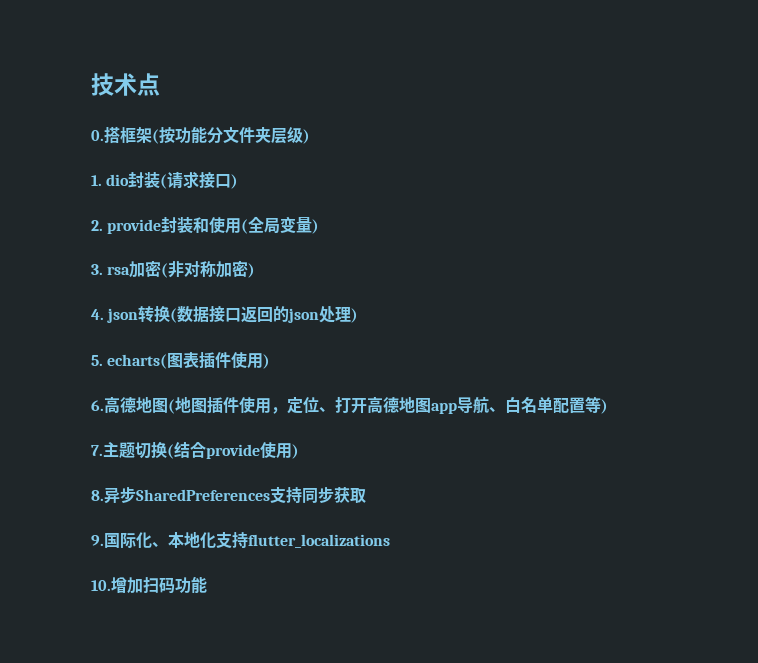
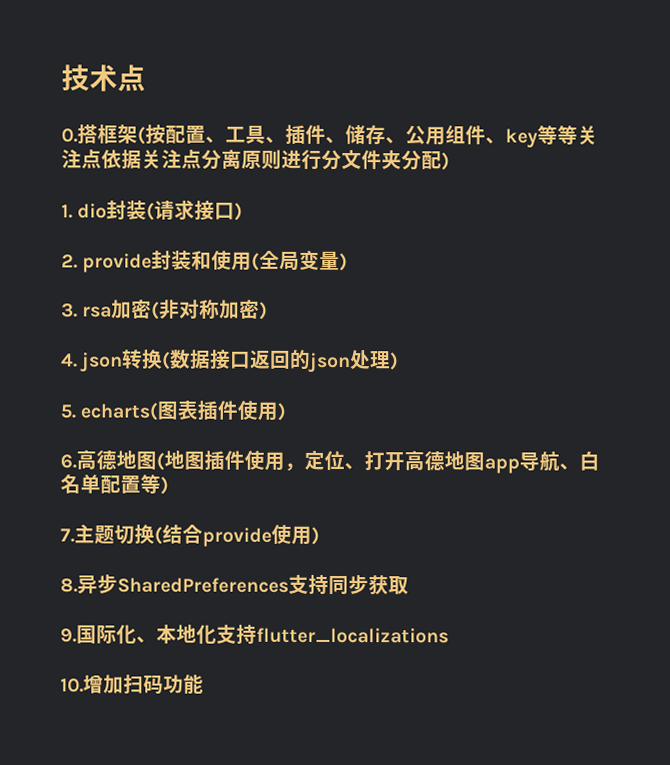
- 0.搭框架(按功能分文件夹层级)
+ 0.搭框架(按配置、工具、插件、储存、公用组件、key等等关注点依据关注点分离原则进行分文件夹分配)

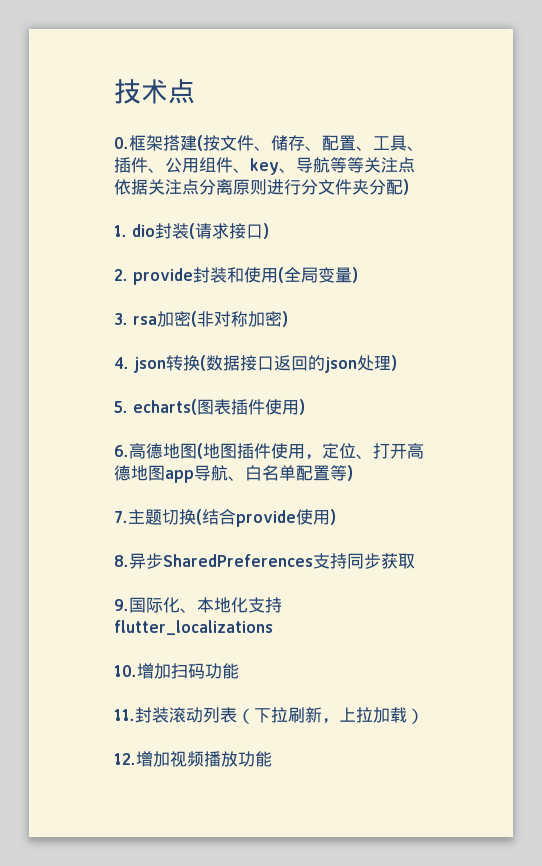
- 0.搭框架(按配置、工具、插件、储存、公用组件、key等等关注点依据关注点分离原则进行分文件夹分配)
+ 0.框架搭建(按文件、储存、配置、工具、插件、公用组件、key、导航等等关注点依据关注点分离原则进行分文件夹分配)
+ 11.封装滚动列表（下拉刷新，上拉加载）
+ 12.增加视频播放功能

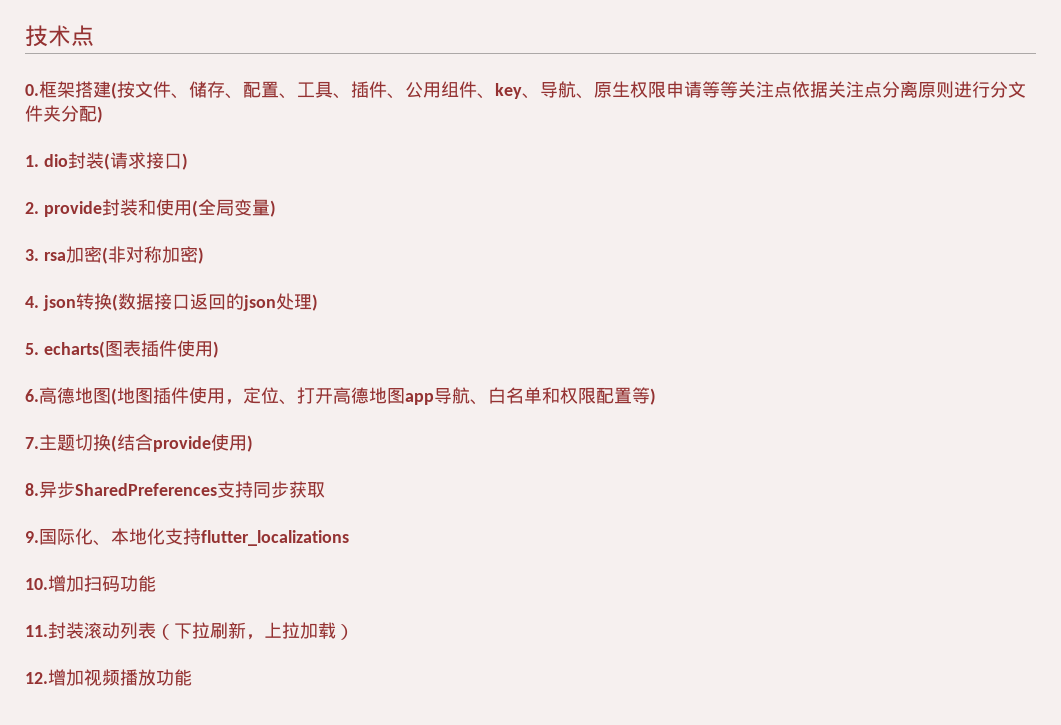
- 0.框架搭建(按文件、储存、配置、工具、插件、公用组件、key、导航等等关注点依据关注点分离原则进行分文件夹分配)
+ 0.框架搭建(按文件、储存、配置、工具、插件、公用组件、key、导航、原生权限申请等等关注点依据关注点分离原则进行分文件夹分配)
- 6.高德地图(地图插件使用，定位、打开高德地图app导航、白名单配置等)
+ 6.高德地图(地图插件使用，定位、打开高德地图app导航、白名单和权限配置等)

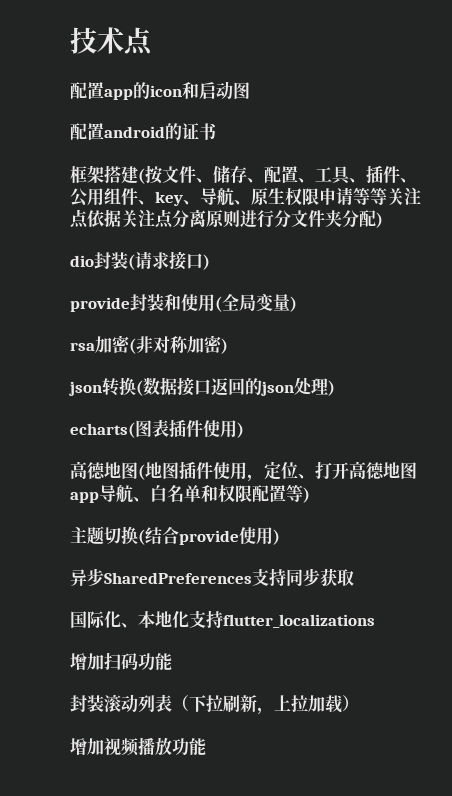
- 0.框架搭建(按文件、储存、配置、工具、插件、公用组件、key、导航、原生权限申请等等关注点依据关注点分离原则进行分文件夹分配)
+ 配置app的icon和启动图
+ 配置android的证书
+ 框架搭建(按文件、储存、配置、工具、插件、公用组件、key、导航、原生权限申请等等关注点依据关注点分离原则进行分文件夹分配)
- 1. dio封装(请求接口)
+ dio封装(请求接口)
- 2. provide封装和使用(全局变量)
+ provide封装和使用(全局变量)
- 3. rsa加密(非对称加密)
+ rsa加密(非对称加密)
- 4. json转换(数据接口返回的json处理)
+ json转换(数据接口返回的json处理)
- 5. echarts(图表插件使用)
+ echarts(图表插件使用)
- 6.高德地图(地图插件使用，定位、打开高德地图app导航、白名单和权限配置等)
+ 高德地图(地图插件使用，定位、打开高德地图app导航、白名单和权限配置等)
- 7.主题切换(结合provide使用)
+ 主题切换(结合provide使用)
- 8.异步SharedPreferences支持同步获取
+ 异步SharedPreferences支持同步获取
- 9.国际化、本地化支持flutter_localizations
+ 国际化、本地化支持flutter_localizations
- 10.增加扫码功能
+ 增加扫码功能
- 11.封装滚动列表（下拉刷新，上拉加载）
+ 封装滚动列表（下拉刷新，上拉加载）
- 12.增加视频播放功能
+ 增加视频播放功能

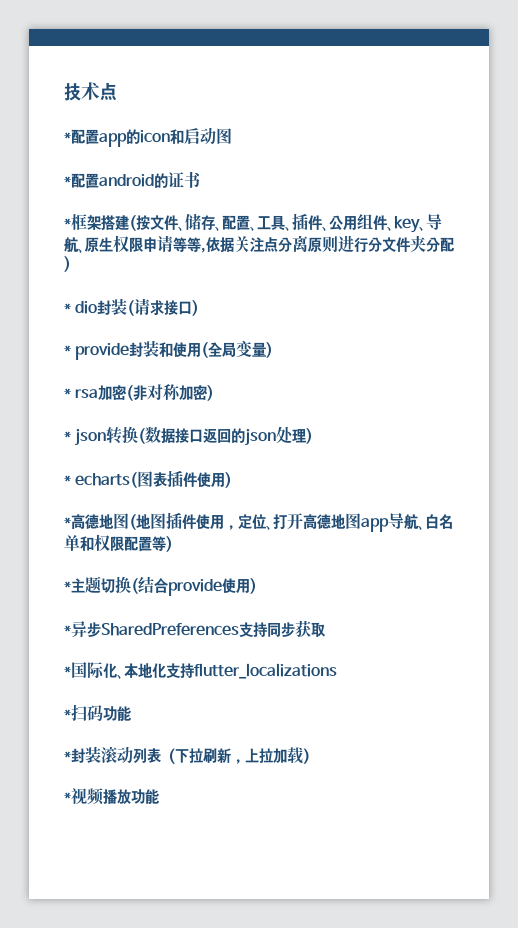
- 配置app的icon和启动图
+ *配置app的icon和启动图
- 配置android的证书
+ *配置android的证书
- 框架搭建(按文件、储存、配置、工具、插件、公用组件、key、导航、原生权限申请等等关注点依据关注点分离原则进行分文件夹分配)
+ *框架搭建(按文件、储存、配置、工具、插件、公用组件、key、导航、原生权限申请等等,依据关注点分离原则进行分文件夹分配)
- dio封装(请求接口)
+ * dio封装(请求接口)
- provide封装和使用(全局变量)
+ * provide封装和使用(全局变量)
- rsa加密(非对称加密)
+ * rsa加密(非对称加密)
- json转换(数据接口返回的json处理)
+ * json转换(数据接口返回的json处理)
- echarts(图表插件使用)
+ * echarts(图表插件使用)
- 高德地图(地图插件使用，定位、打开高德地图app导航、白名单和权限配置等)
+ *高德地图(地图插件使用，定位、打开高德地图app导航、白名单和权限配置等)
- 主题切换(结合provide使用)
+ *主题切换(结合provide使用)
- 异步SharedPreferences支持同步获取
+ *异步SharedPreferences支持同步获取
- 国际化、本地化支持flutter_localizations
+ *国际化、本地化支持flutter_localizations
- 增加扫码功能
+ *扫码功能
- 封装滚动列表（下拉刷新，上拉加载）
+ *封装滚动列表（下拉刷新，上拉加载）
- 增加视频播放功能
+ *视频播放功能

